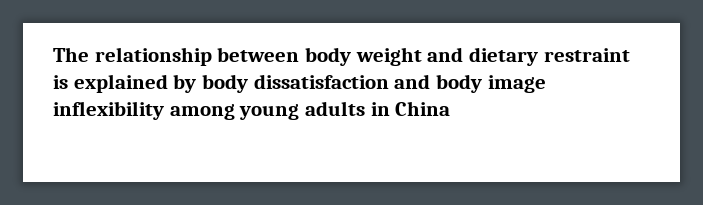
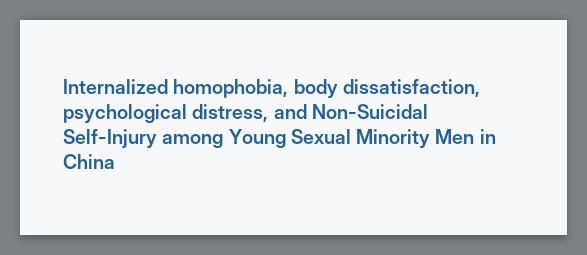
- The relationship between body weight and dietary restraint is explained by body dissatisfaction and body image inflexibility among young adults in China
+ Internalized homophobia, body dissatisfaction, psychological distress, and Non-Suicidal Self-Injury among Young Sexual Minority Men in China

